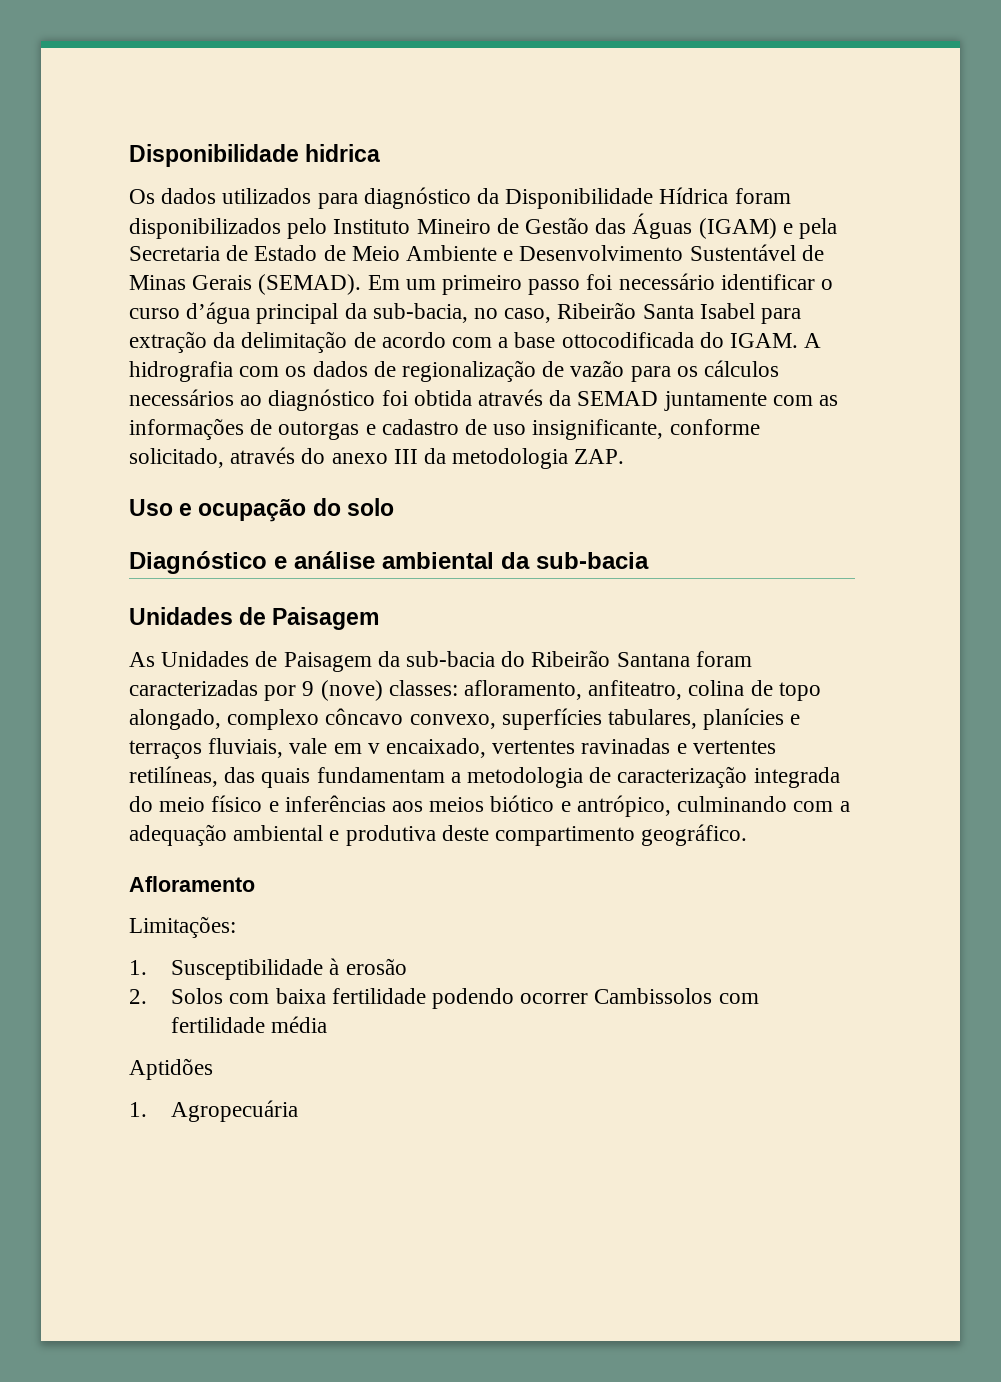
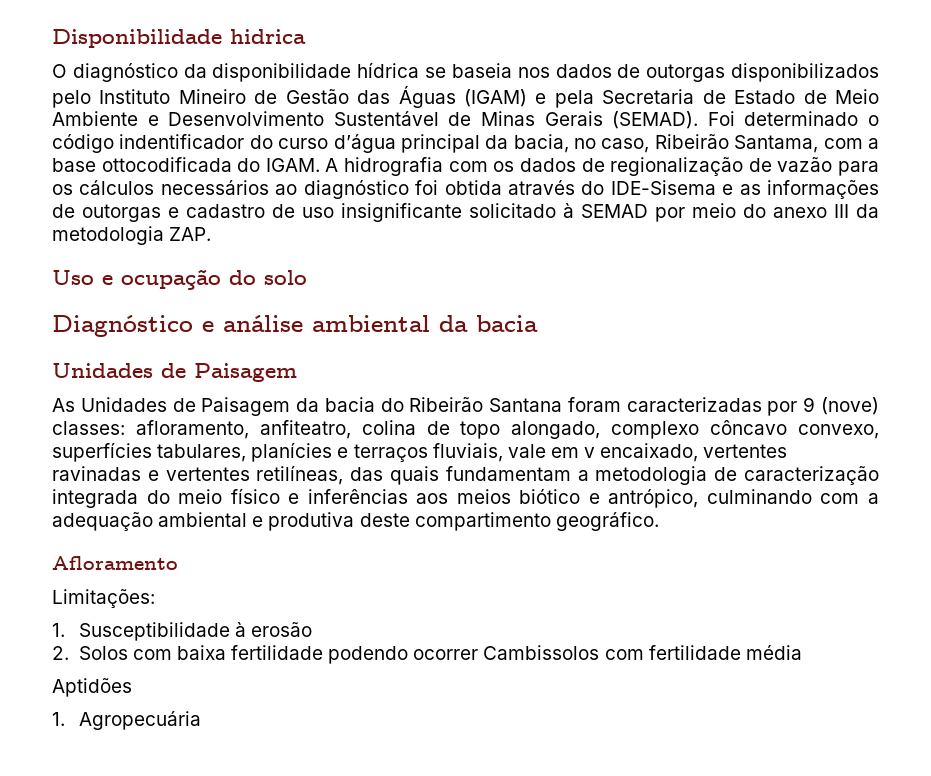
- Os dados utilizados para diagnóstico da Disponibilidade Hídrica foram disponibilizados pelo Instituto Mineiro de Gestão das Águas (IGAM) e pela Secretaria de Estado de Meio Ambiente e Desenvolvimento Sustentável de Minas Gerais (SEMAD).
+ O diagnóstico da disponibilidade hídrica se baseia nos dados de outorgas disponibilizados pelo Instituto Mineiro de Gestão das Águas (IGAM) e pela Secretaria de Estado de Meio Ambiente e Desenvolvimento Sustentável de Minas Gerais (SEMAD).
- Em um primeiro passo foi necessário identificar o curso d’água principal da sub-bacia, no caso, Ribeirão Santa Isabel para extração da delimitação de acordo com a base ottocodificada do IGAM.
+ Foi determinado o código indentificador do curso d’água principal da bacia, no caso, Ribeirão Santama, com a base ottocodificada do IGAM.
- A hidrografia com os dados de regionalização de vazão para os cálculos necessários ao diagnóstico foi obtida através da SEMAD juntamente com as informações de outorgas e cadastro de uso insignificante, conforme solicitado, através do anexo III da metodologia ZAP.
+ A hidrografia com os dados de regionalização de vazão para os cálculos necessários ao diagnóstico foi obtida através do IDE-Sisema e as informações de outorgas e cadastro de uso insignificante solicitado à SEMAD por meio do anexo III da metodologia ZAP.
- Diagnóstico e análise ambiental da sub-bacia
+ Diagnóstico e análise ambiental da bacia
- As Unidades de Paisagem da sub-bacia do Ribeirão Santana foram caracterizadas por 9 (nove) classes:
+ As Unidades de Paisagem da bacia do Ribeirão Santana foram caracterizadas por 9 (nove) classes:

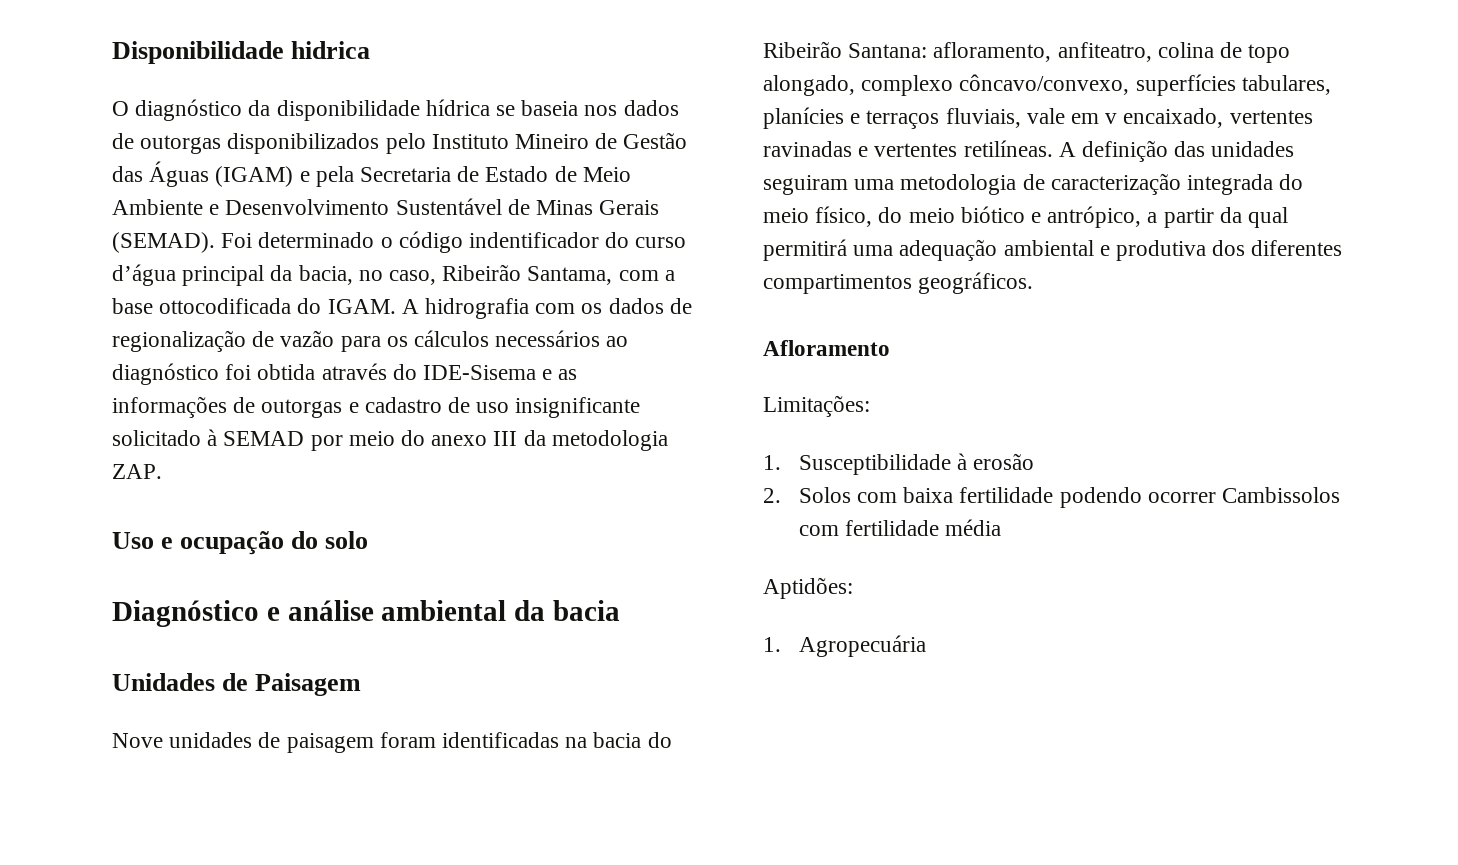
- As Unidades de Paisagem da bacia do Ribeirão Santana foram caracterizadas por 9 (nove) classes: afloramento, anfiteatro, colina de topo alongado, complexo côncavo convexo, superfícies tabulares, planícies e terraços fluviais, vale em v encaixado, vertentes ravinadas e vertentes retilíneas, das quais fundamentam a metodologia de caracterização integrada do meio físico e inferências aos meios biótico e antrópico, culminando com a adequação ambiental e produtiva deste compartimento geográfico.
+ Nove unidades de paisagem foram identificadas na bacia do Ribeirão Santana: afloramento, anfiteatro, colina de topo alongado, complexo côncavo/convexo, superfícies tabulares, planícies e terraços fluviais, vale em v encaixado, vertentes ravinadas e vertentes retilíneas. A definição das unidades seguiram uma metodologia de caracterização integrada do meio físico, do meio biótico e antrópico, a partir da qual permitirá uma adequação ambiental e produtiva dos diferentes compartimentos geográficos.
- Aptidões
+ Aptidões:

